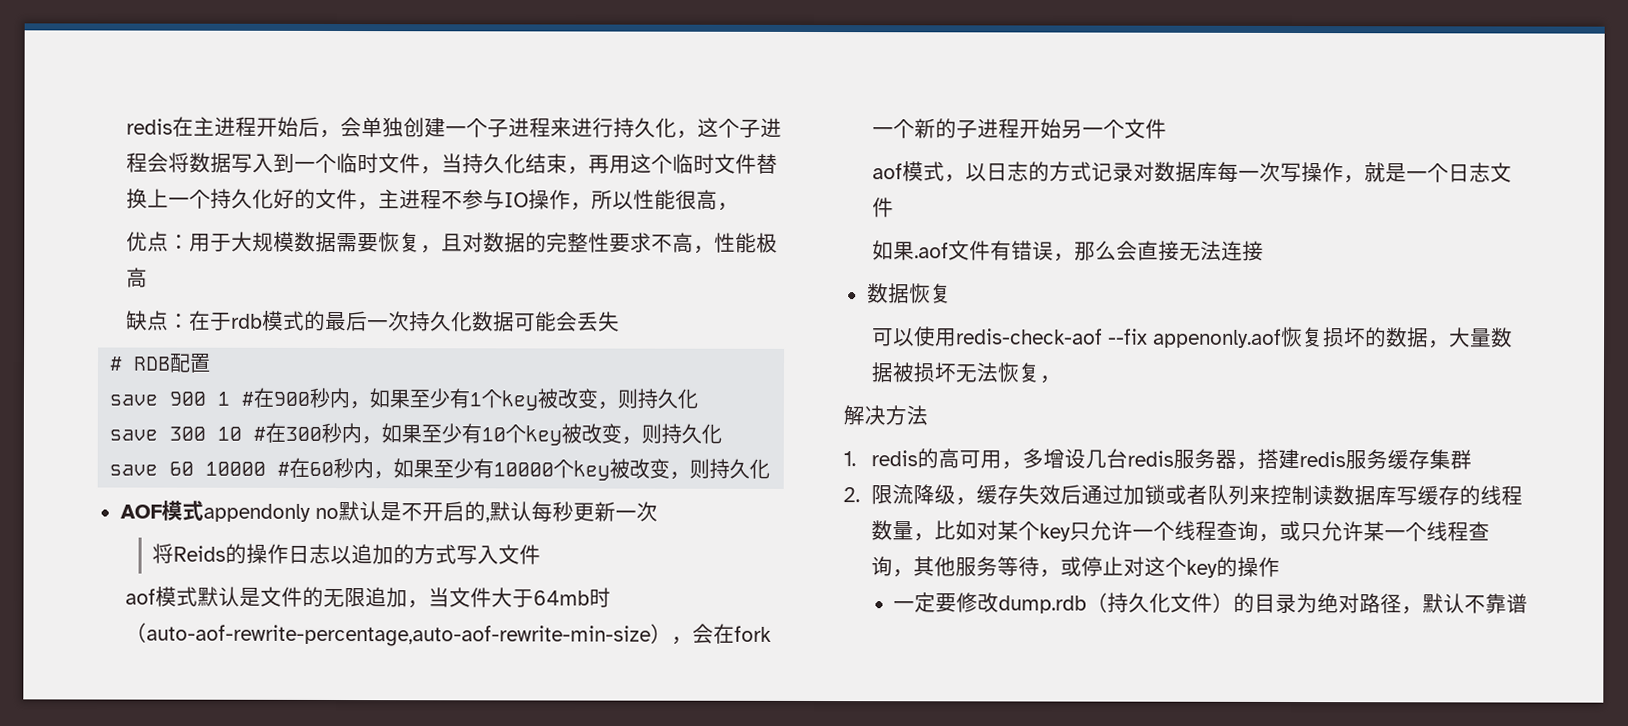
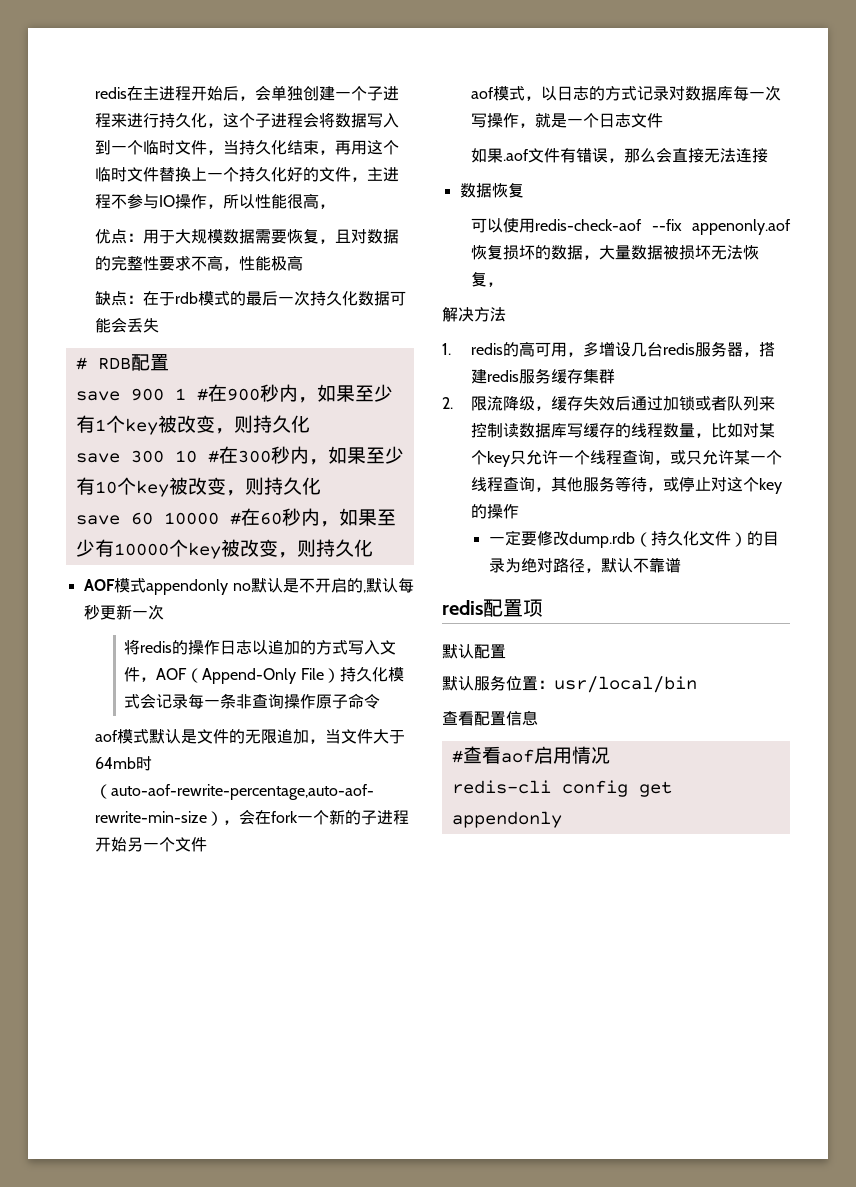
- 将Reids的操作日志以追加的方式写入文件
+ 将redis的操作日志以追加的方式写入文件，AOF（Append-Only File）持久化模式会记录每一条非查询操作原子命令
+ redis配置项
+ 默认配置
+ 默认服务位置：usr/local/bin
+ 查看配置信息
+ #查看aof启用情况
+ redis-cli config get appendonly

